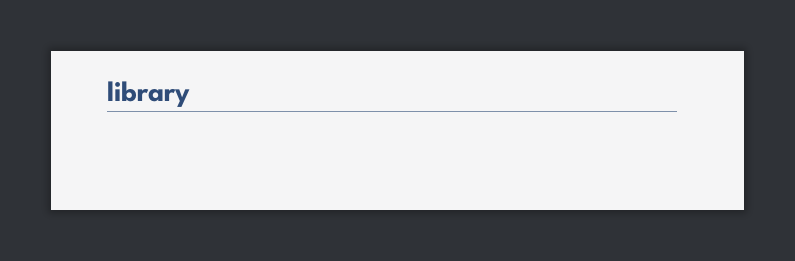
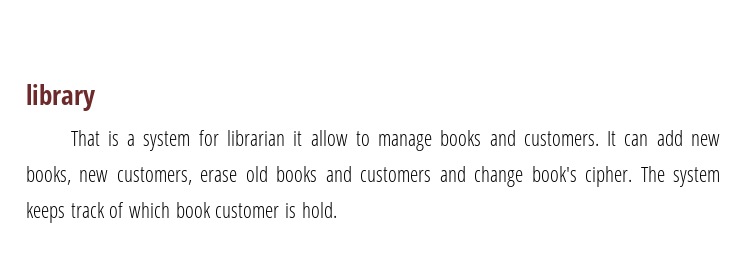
+ That is a system for librarian it allow to manage books and customers. It can add new books, new customers, erase old books and customers and change book's cipher. The system keeps track of which book customer is hold.

